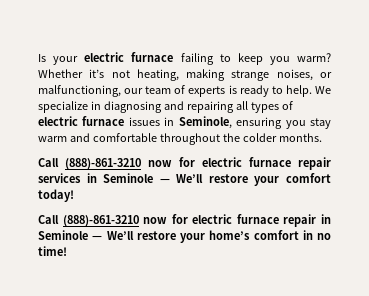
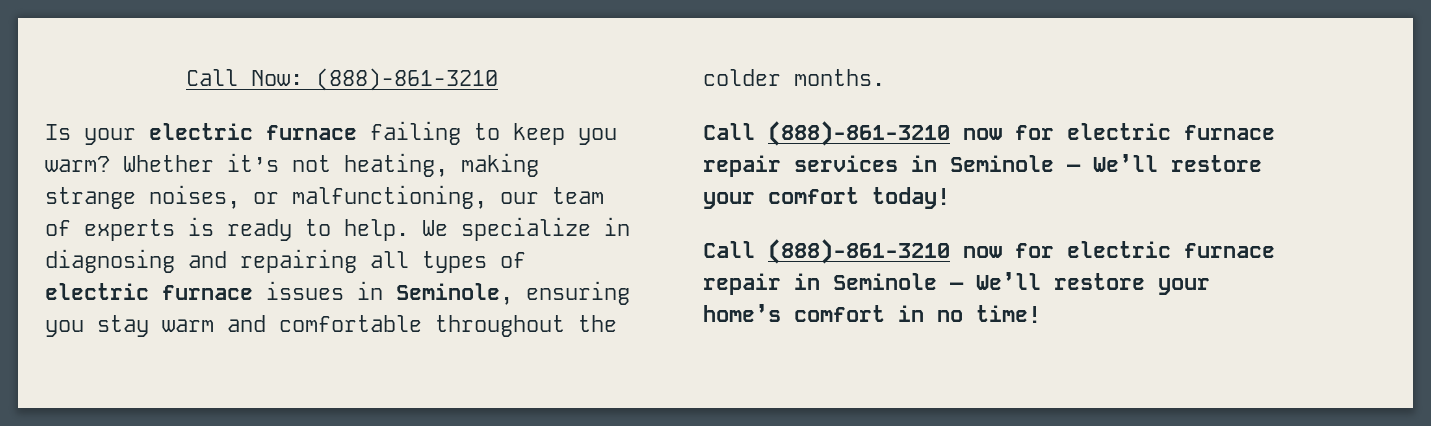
+ Call Now: (888)-861-3210

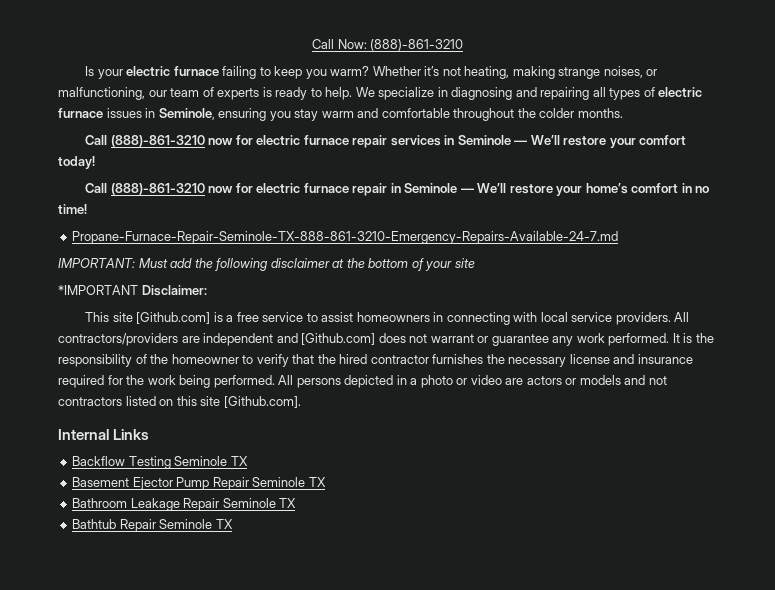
+ Propane-Furnace-Repair-Seminole-TX-888-861-3210-Emergency-Repairs-Available-24-7.md
+ IMPORTANT: Must add the following disclaimer at the bottom of your site
+ *IMPORTANT Disclaimer:
+ This site [Github.com] is a free service to assist homeowners in connecting with local service providers. All contractors/providers are independent and [Github.com] does not warrant or guarantee any work performed. It is the responsibility of the homeowner to verify that the hired contractor furnishes the necessary license and insurance required for the work being performed. All persons depicted in a photo or video are actors or models and not contractors listed on this site [Github.com].
+ Internal Links
+ Backflow Testing Seminole TX
+ Basement Ejector Pump Repair Seminole TX
+ Bathroom Leakage Repair Seminole TX
+ Bathtub Repair Seminole TX

